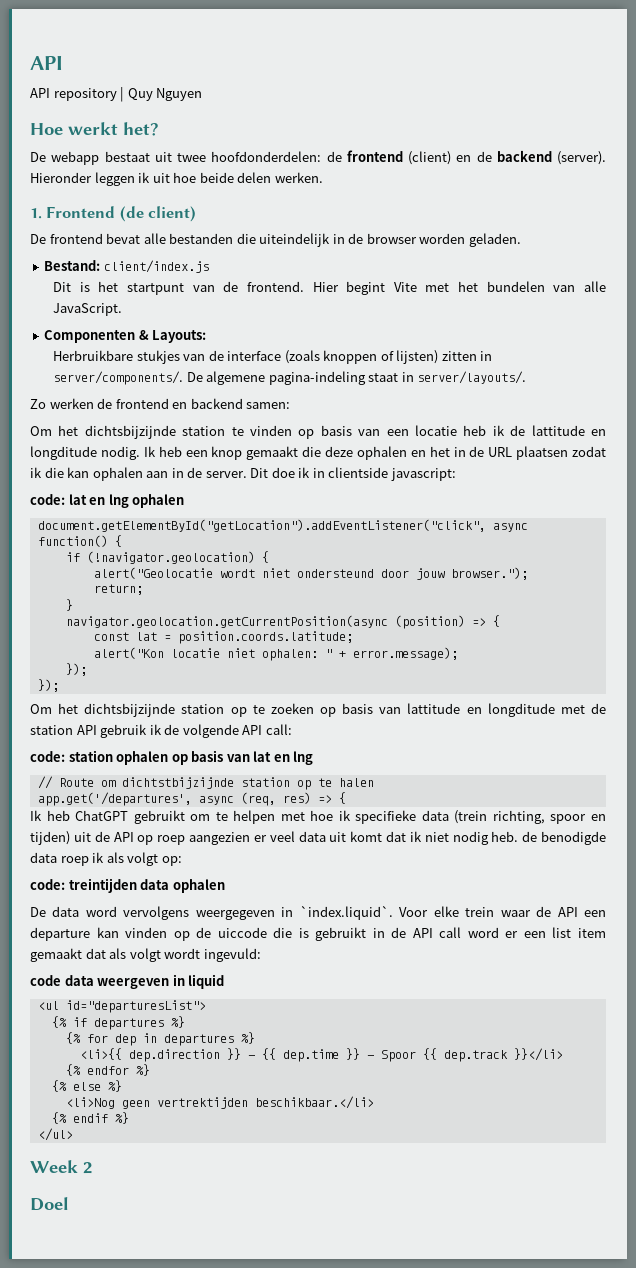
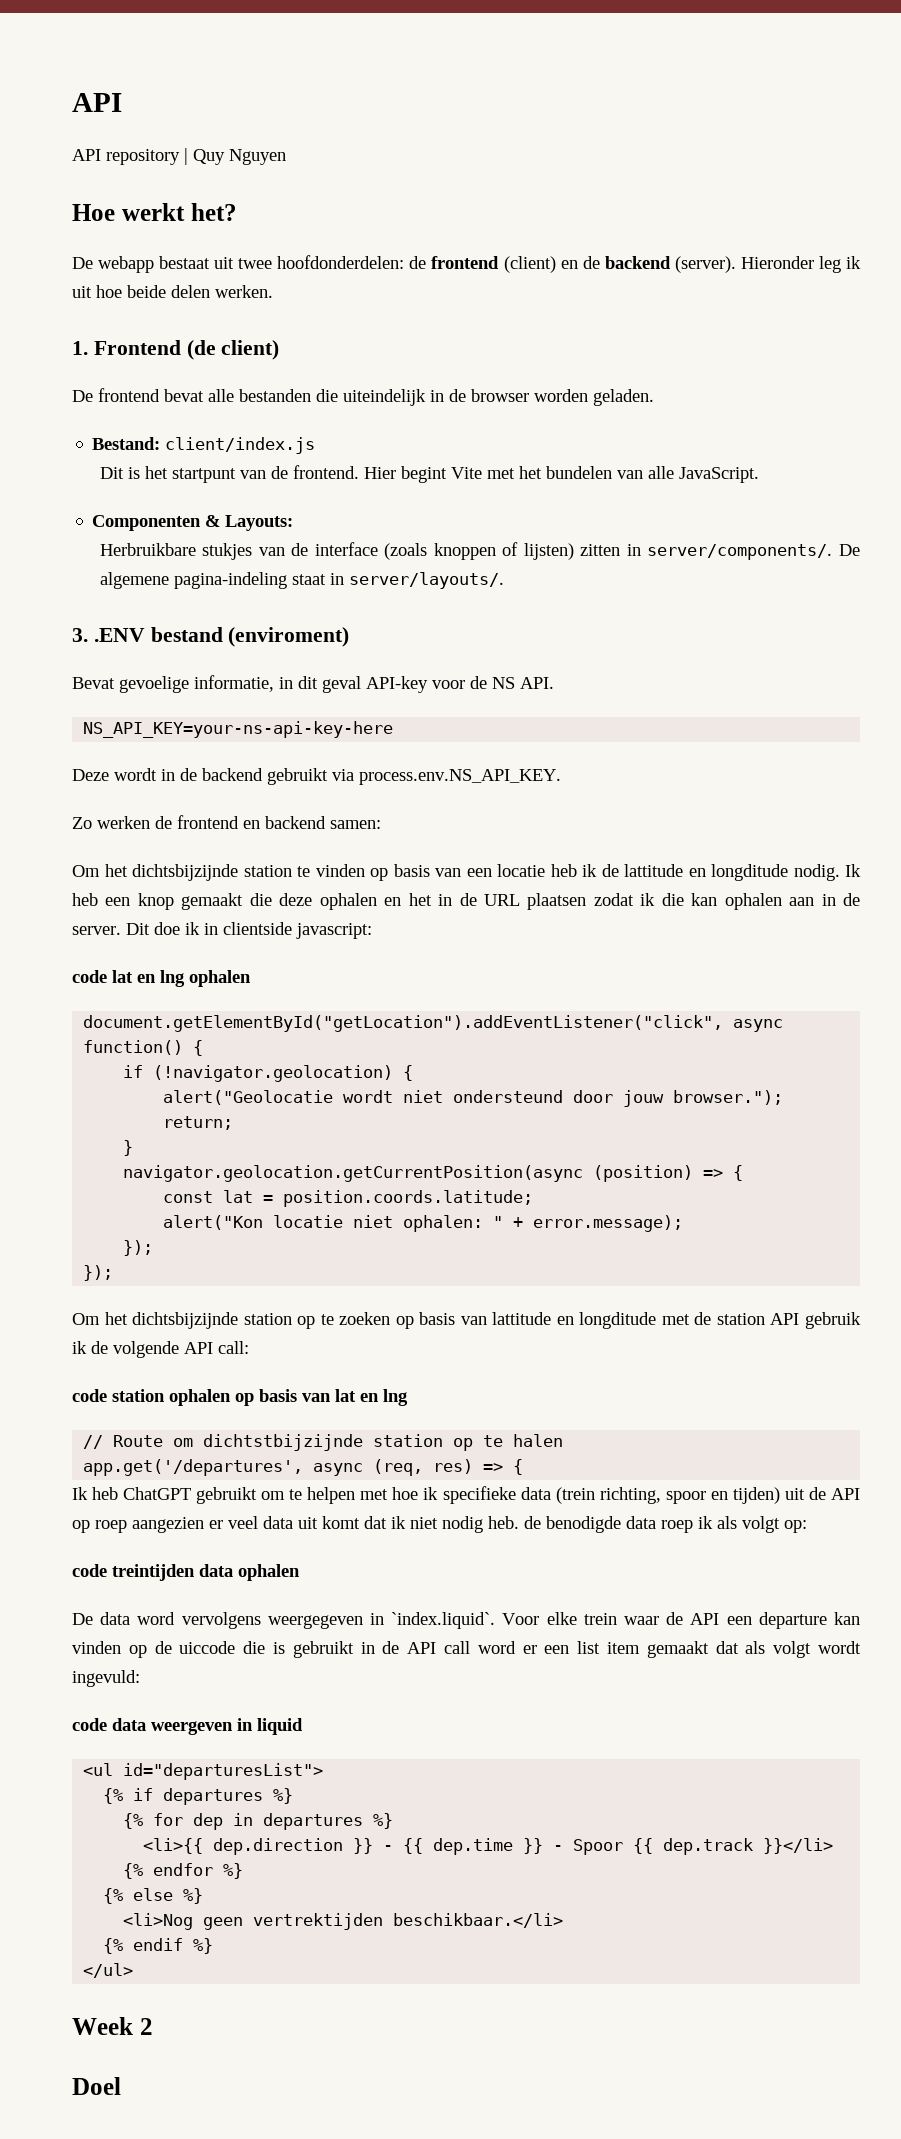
- Hieronder leggen ik uit hoe beide delen werken.
+ Hieronder leg ik uit hoe beide delen werken.
+ 3. .ENV bestand (enviroment)
+ Bevat gevoelige informatie, in dit geval API-key voor de NS API.
+ NS_API_KEY=your-ns-api-key-here
+ Deze wordt in de backend gebruikt via process.env.NS_API_KEY.
- code: lat en lng ophalen
+ code lat en lng ophalen
- code: station ophalen op basis van lat en lng
+ code station ophalen op basis van lat en lng
- code: treintijden data ophalen
+ code treintijden data ophalen

